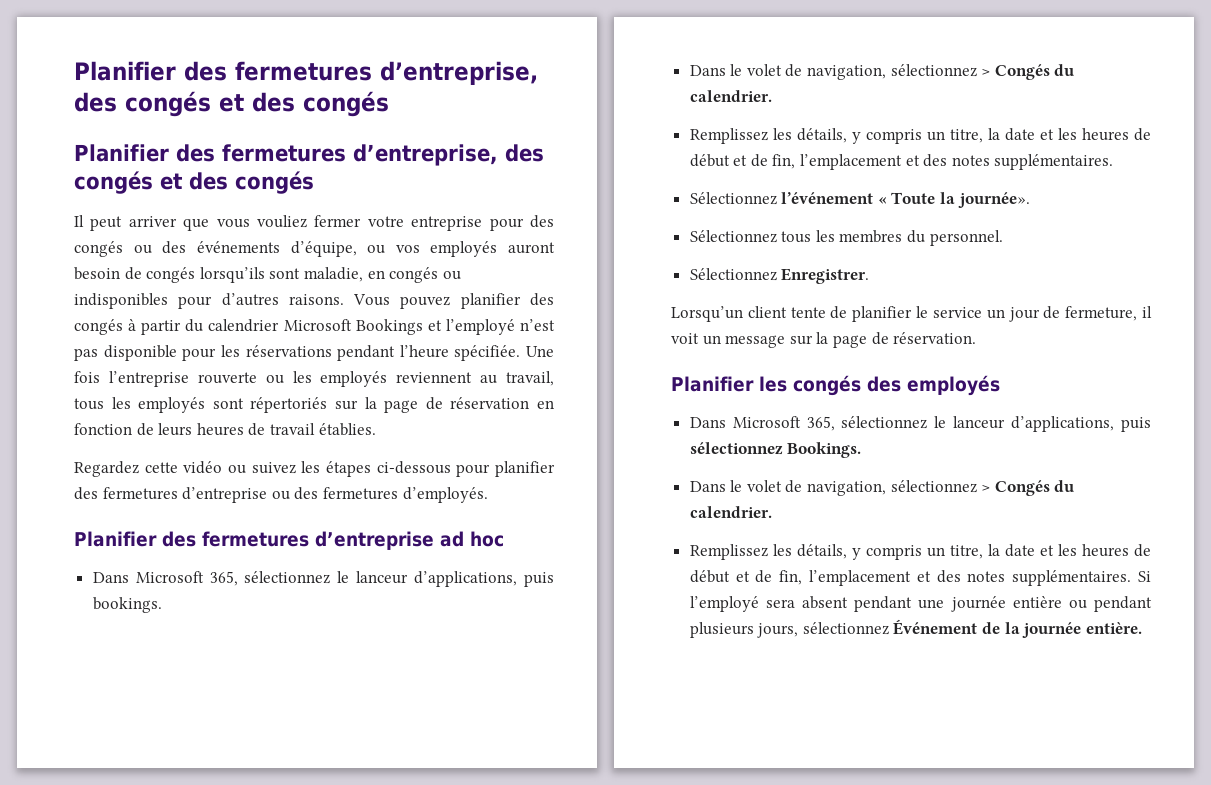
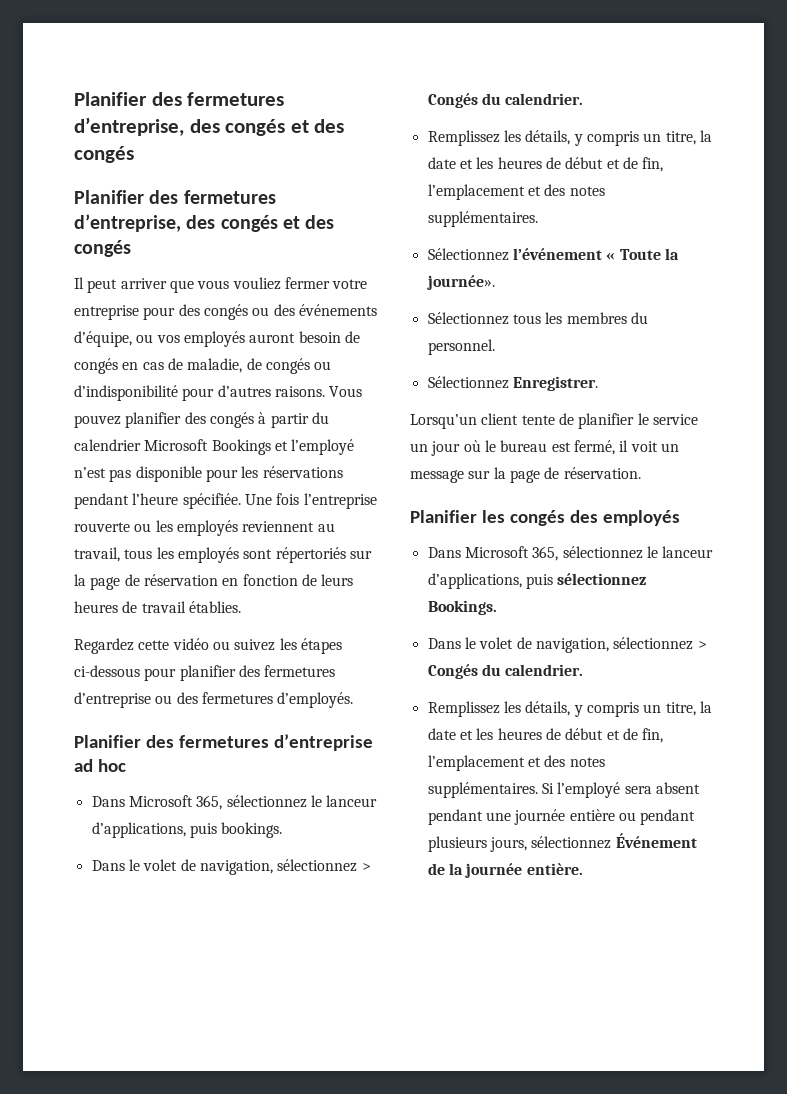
- Il peut arriver que vous vouliez fermer votre entreprise pour des congés ou des événements d’équipe, ou vos employés auront besoin de congés lorsqu’ils sont maladie, en congés ou indisponibles pour d’autres raisons.
+ Il peut arriver que vous vouliez fermer votre entreprise pour des congés ou des événements d’équipe, ou vos employés auront besoin de congés en cas de maladie, de congés ou d’indisponibilité pour d’autres raisons.
- Lorsqu’un client tente de planifier le service un jour de fermeture, il voit un message sur la page de réservation.
+ Lorsqu’un client tente de planifier le service un jour où le bureau est fermé, il voit un message sur la page de réservation.

